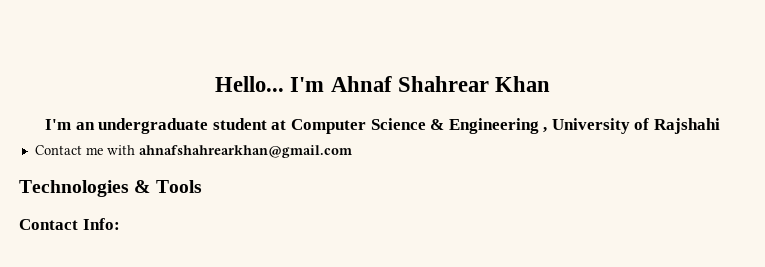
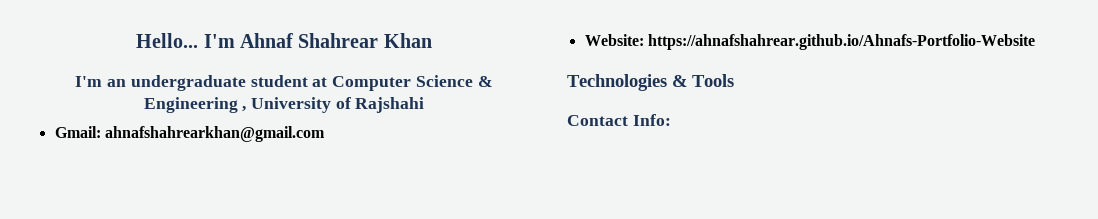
- Contact me with ahnafshahrearkhan@gmail.com
+ Gmail: ahnafshahrearkhan@gmail.com
+ Website: https://ahnafshahrear.github.io/Ahnafs-Portfolio-Website

